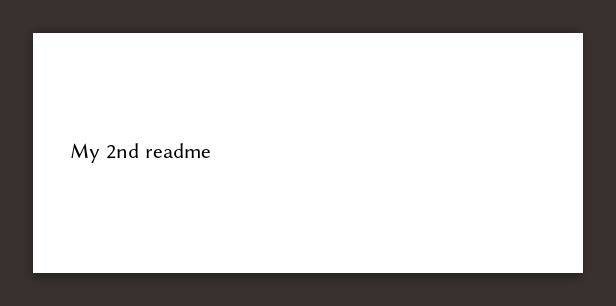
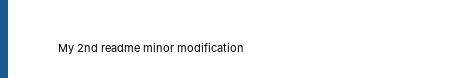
- My 2nd readme
+ My 2nd readme minor modification

